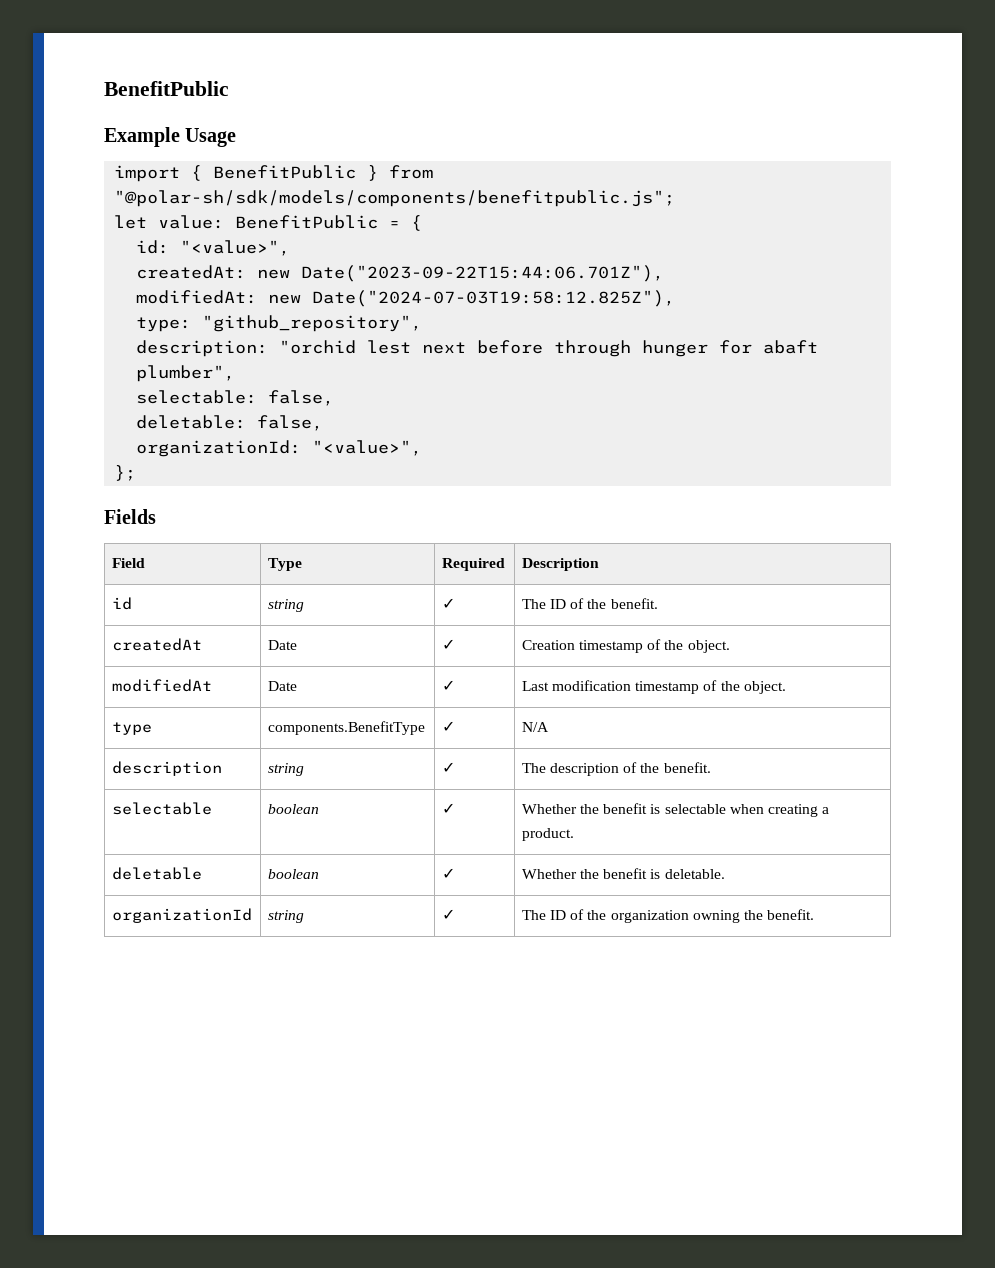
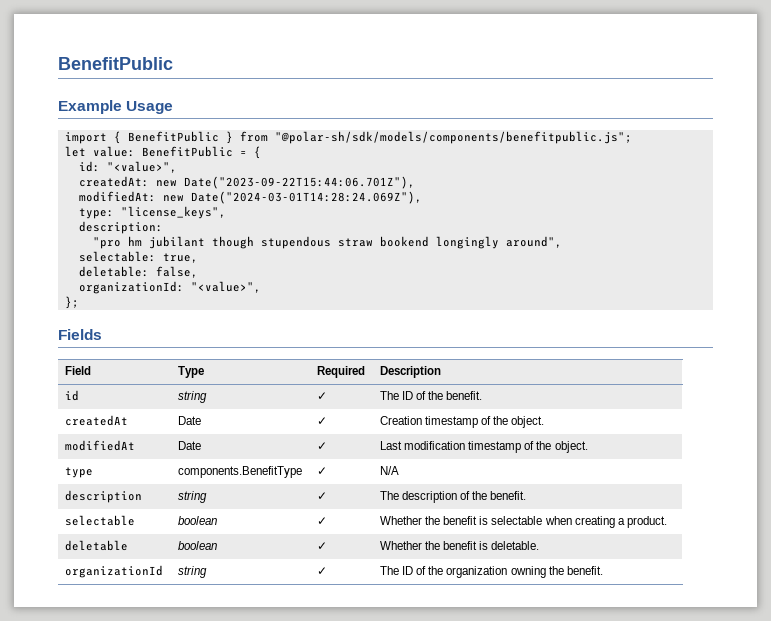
- modifiedAt: new Date("2024-07-03T19:58:12.825Z"),
+ modifiedAt: new Date("2024-03-01T14:28:24.069Z"),
- type: "github_repository",
+ type: "license_keys",
- description: "orchid lest next before through hunger for abaft plumber",
+ description:
+ "pro hm jubilant though stupendous straw bookend longingly around",
- selectable: false,
+ selectable: true,

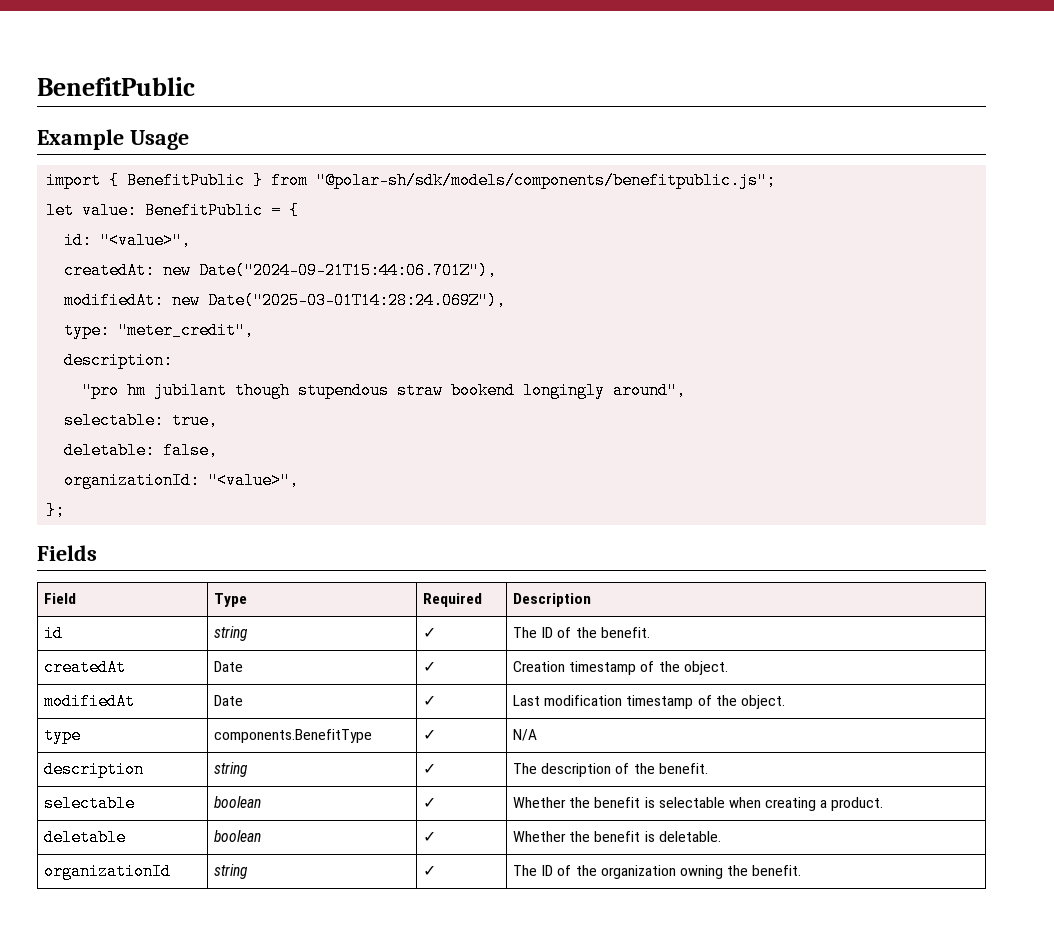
- createdAt: new Date("2023-09-22T15:44:06.701Z"),
+ createdAt: new Date("2024-09-21T15:44:06.701Z"),
- modifiedAt: new Date("2024-03-01T14:28:24.069Z"),
+ modifiedAt: new Date("2025-03-01T14:28:24.069Z"),
- type: "license_keys",
+ type: "meter_credit",

